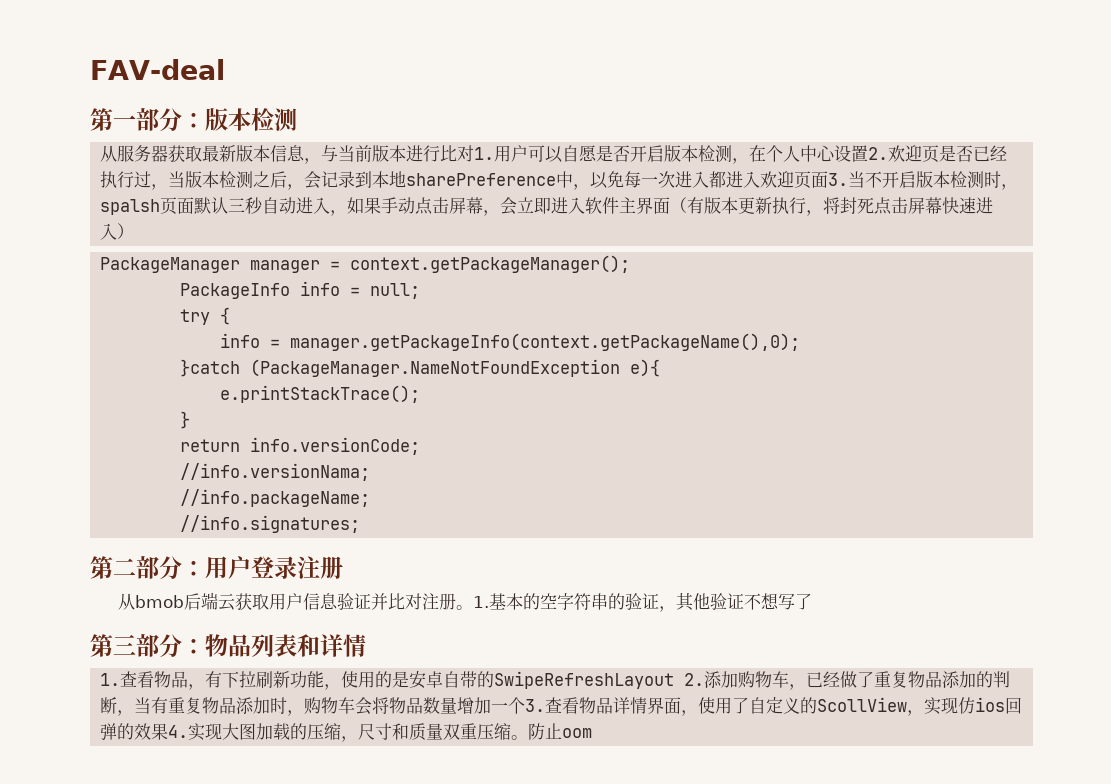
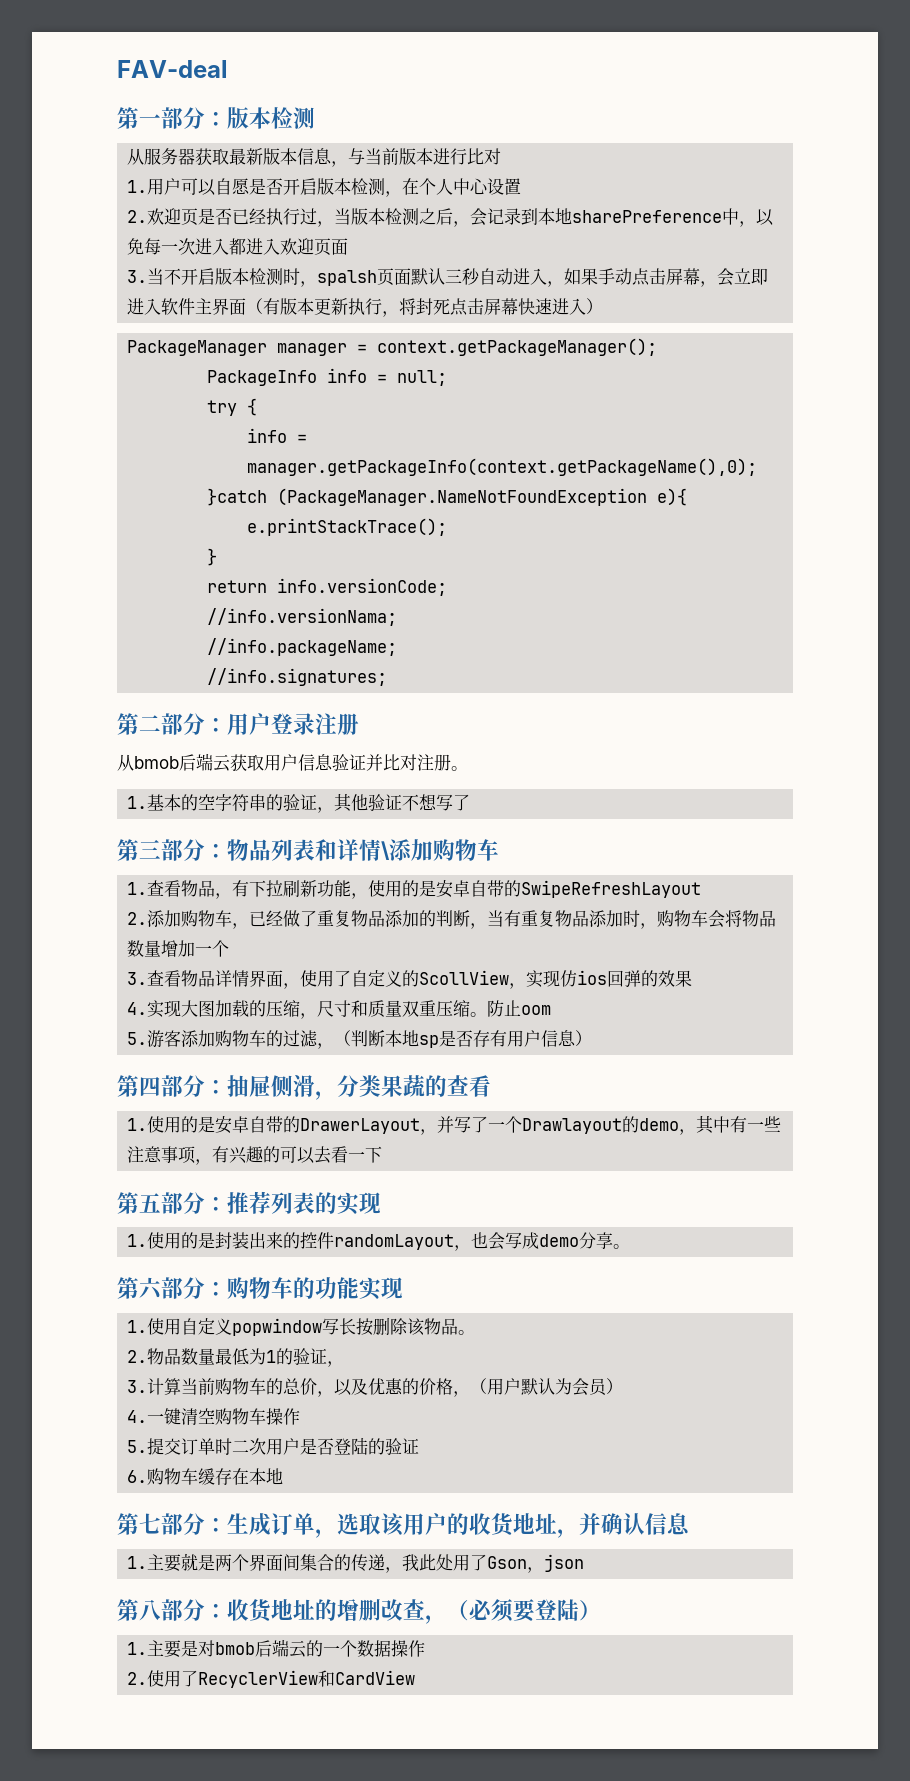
- 从服务器获取最新版本信息，与当前版本进行比对1.用户可以自愿是否开启版本检测，在个人中心设置2.欢迎页是否已经执行过，当版本检测之后，会记录到本地sharePreference中，以免每一次进入都进入欢迎页面3.当不开启版本检测时，spalsh页面默认三秒自动进入，如果手动点击屏幕，会立即进入软件主界面（有版本更新执行，将封死点击屏幕快速进入）
+ 从服务器获取最新版本信息，与当前版本进行比对
+ 1.用户可以自愿是否开启版本检测，在个人中心设置
+ 2.欢迎页是否已经执行过，当版本检测之后，会记录到本地sharePreference中，以免每一次进入都进入欢迎页面
+ 3.当不开启版本检测时，spalsh页面默认三秒自动进入，如果手动点击屏幕，会立即进入软件主界面（有版本更新执行，将封死点击屏幕快速进入）
- 从bmob后端云获取用户信息验证并比对注册。1.基本的空字符串的验证，其他验证不想写了
+ 从bmob后端云获取用户信息验证并比对注册。
+ 1.基本的空字符串的验证，其他验证不想写了
- 第三部分：物品列表和详情
+ 第三部分：物品列表和详情\添加购物车
- 1.查看物品，有下拉刷新功能，使用的是安卓自带的SwipeRefreshLayout 2.添加购物车，已经做了重复物品添加的判断，当有重复物品添加时，购物车会将物品数量增加一个3.查看物品详情界面，使用了自定义的ScollView，实现仿ios回弹的效果4.实现大图加载的压缩，尺寸和质量双重压缩。
+ 1.查看物品，有下拉刷新功能，使用的是安卓自带的SwipeRefreshLayout
+ 2.添加购物车，已经做了重复物品添加的判断，当有重复物品添加时，购物车会将物品数量增加一个
+ 3.查看物品详情界面，使用了自定义的ScollView，实现仿ios回弹的效果
+ 4.实现大图加载的压缩，尺寸和质量双重压缩。
+ 5.游客添加购物车的过滤，（判断本地sp是否存有用户信息）
+ 第四部分：抽屉侧滑，分类果蔬的查看
+ 1.使用的是安卓自带的DrawerLayout，并写了一个Drawlayout的demo，其中有一些注意事项，有兴趣的可以去看一下
+ 第五部分：推荐列表的实现
+ 1.使用的是封装出来的控件randomLayout，也会写成demo分享。
+ 第六部分：购物车的功能实现
+ 1.使用自定义popwindow写长按删除该物品。
+ 2.物品数量最低为1的验证，
+ 3.计算当前购物车的总价，以及优惠的价格，（用户默认为会员）
+ 4.一键清空购物车操作
+ 5.提交订单时二次用户是否登陆的验证
+ 6.购物车缓存在本地
+ 第七部分：生成订单，选取该用户的收货地址，并确认信息
+ 1.主要就是两个界面间集合的传递，我此处用了Gson，json
+ 第八部分：收货地址的增删改查，（必须要登陆）
+ 1.主要是对bmob后端云的一个数据操作
+ 2.使用了RecyclerView和CardView

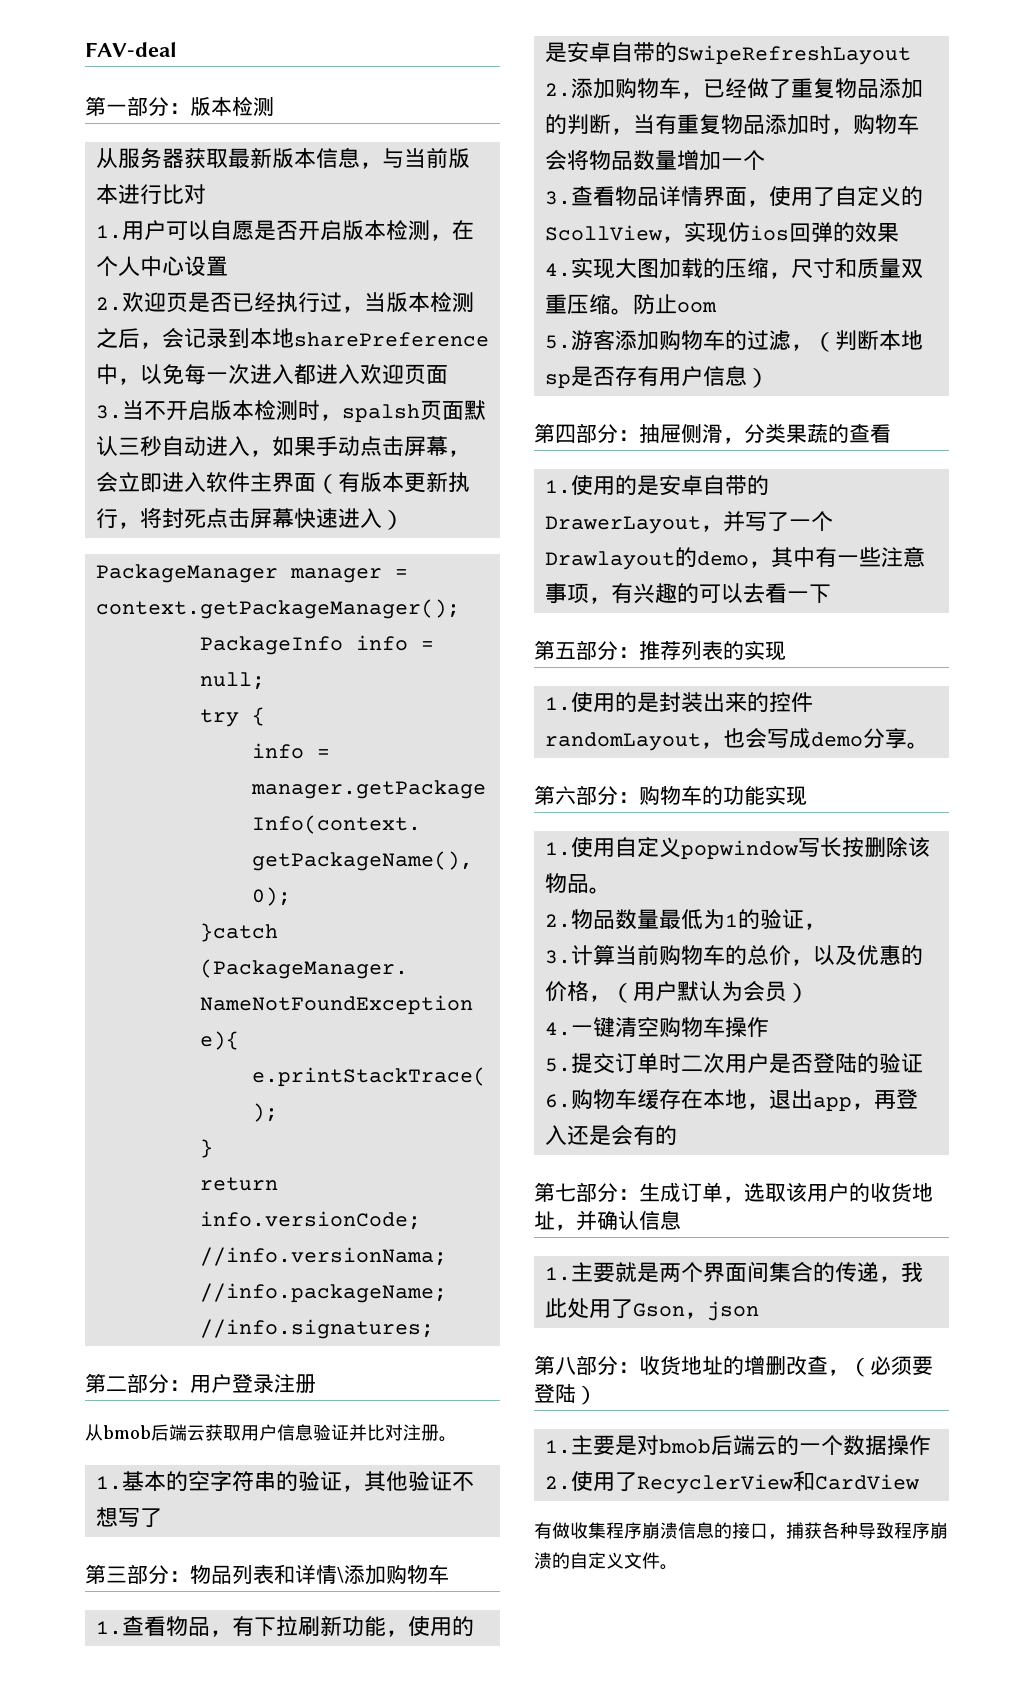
- 6.购物车缓存在本地
+ 6.购物车缓存在本地，退出app，再登入还是会有的
+ 有做收集程序崩溃信息的接口，捕获各种导致程序崩溃的自定义文件。

